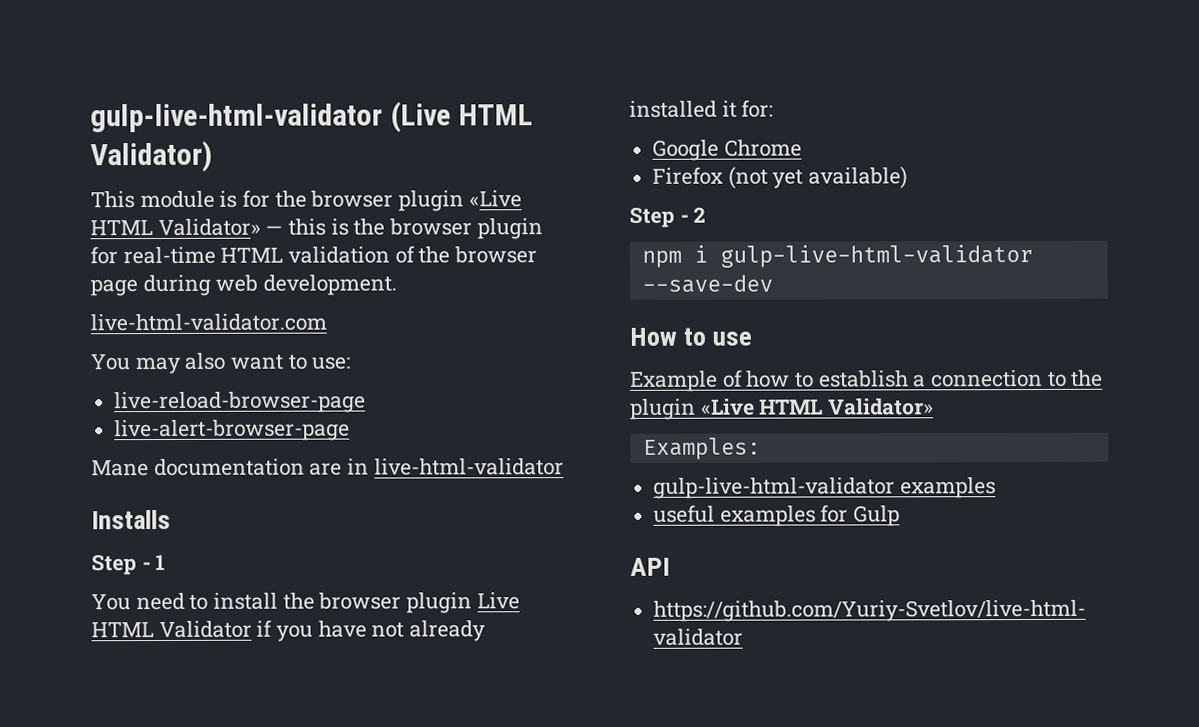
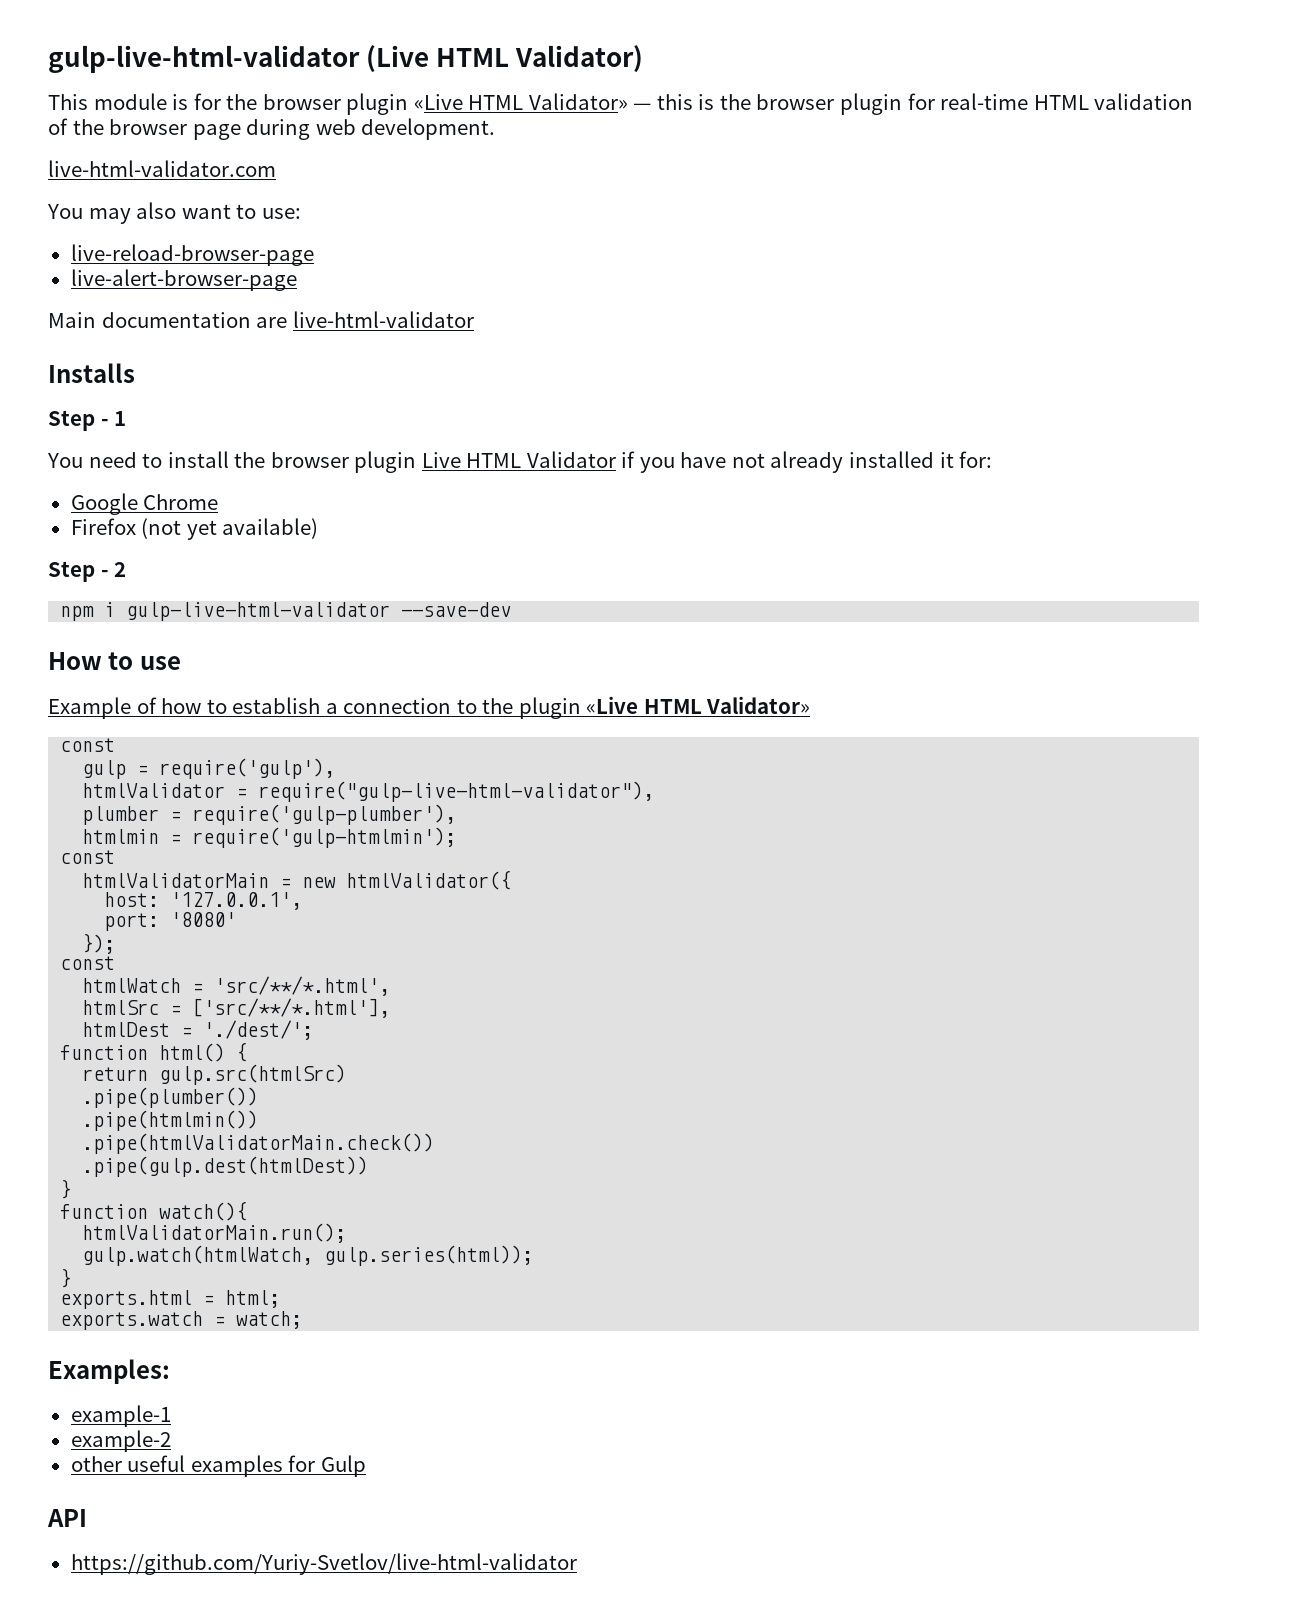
- Mane documentation are in live-html-validator
+ Main documentation are live-html-validator
  Example of how to establish a connection to the plugin «Live HTML Validator»
+ const
+ gulp = require('gulp'),
+ htmlValidator = require("gulp-live-html-validator"),
+ plumber = require('gulp-plumber'),
+ htmlmin = require('gulp-htmlmin');
+ const
+ htmlValidatorMain = new htmlValidator({
+ host: '127.0.0.1',
+ port: '8080'
+ });
+ const
+ htmlWatch = 'src/**/*.html',
+ htmlSrc = ['src/**/*.html'],
+ htmlDest = './dest/';
+ function html() {
+ return gulp.src(htmlSrc)
+ .pipe(plumber())
+ .pipe(htmlmin())
+ .pipe(htmlValidatorMain.check())
+ .pipe(gulp.dest(htmlDest))
+ }
+ function watch(){
+ htmlValidatorMain.run();
+ gulp.watch(htmlWatch, gulp.series(html));
+ }
+ exports.html = html;
+ exports.watch = watch;
  Examples:
- gulp-live-html-validator examples
- useful examples for Gulp
+ example-1
+ example-2
+ other useful examples for Gulp

